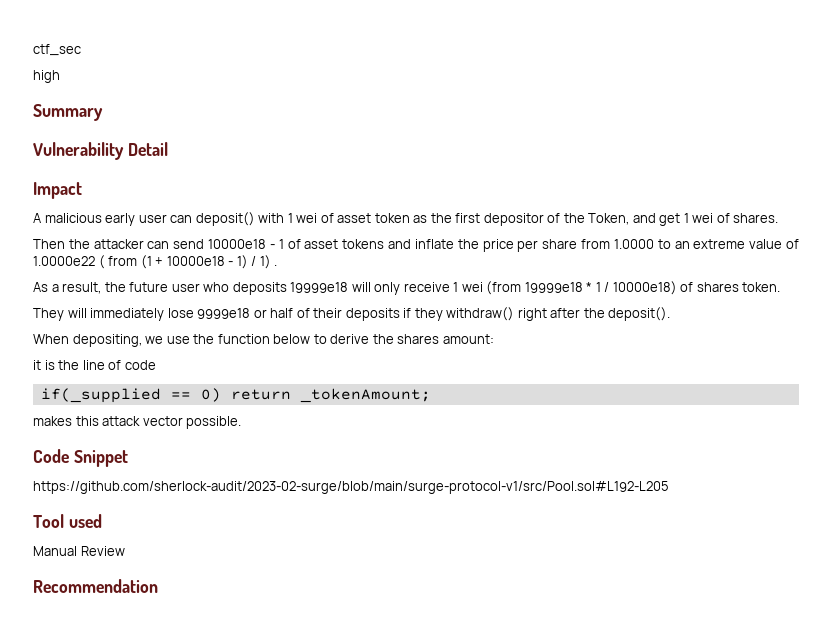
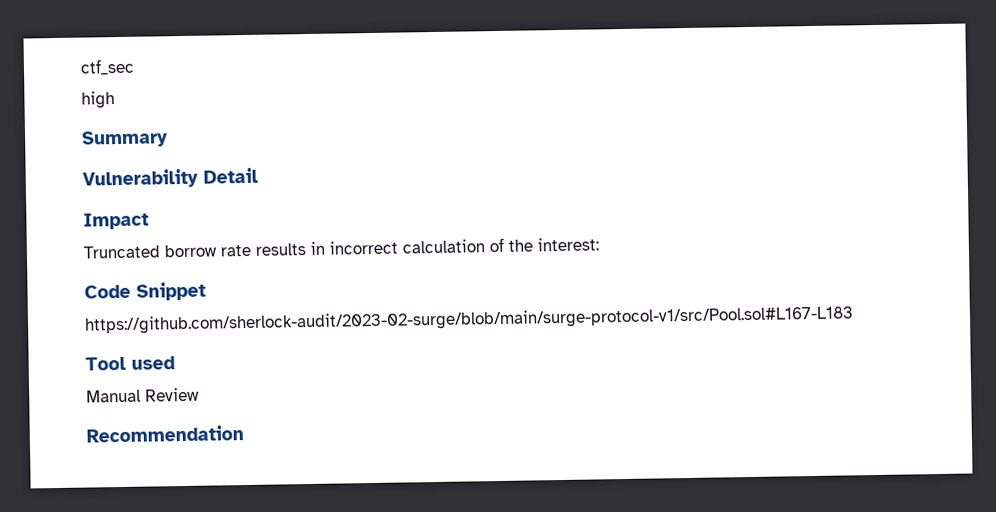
- A malicious early user can deposit() with 1 wei of asset token as the first depositor of the Token, and get 1 wei of shares.
- Then the attacker can send 10000e18 - 1 of asset tokens and inflate the price per share from 1.0000 to an extreme value of 1.0000e22 ( from (1 + 10000e18 - 1) / 1) .
- As a result, the future user who deposits 19999e18 will only receive 1 wei (from 19999e18 * 1 / 10000e18) of shares token.
- They will immediately lose 9999e18 or half of their deposits if they withdraw() right after the deposit().
- When depositing, we use the function below to derive the shares amount:
- it is the line of code
- if(_supplied == 0) return _tokenAmount;
- makes this attack vector possible.
+ Truncated borrow rate results in incorrect calculation of the interest:
- https://github.com/sherlock-audit/2023-02-surge/blob/main/surge-protocol-v1/src/Pool.sol#L192-L205
+ https://github.com/sherlock-audit/2023-02-surge/blob/main/surge-protocol-v1/src/Pool.sol#L167-L183

